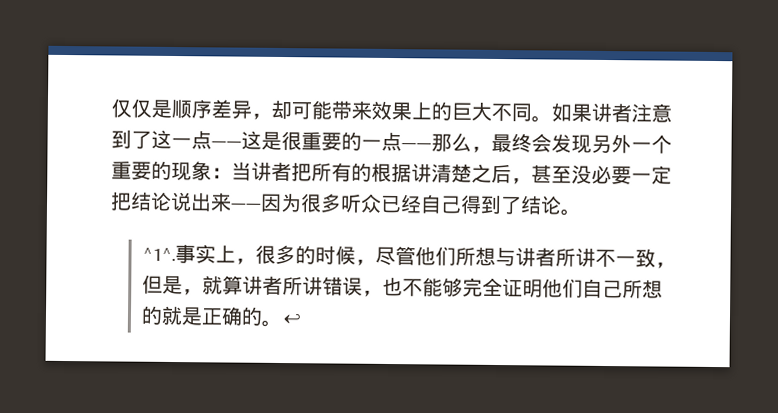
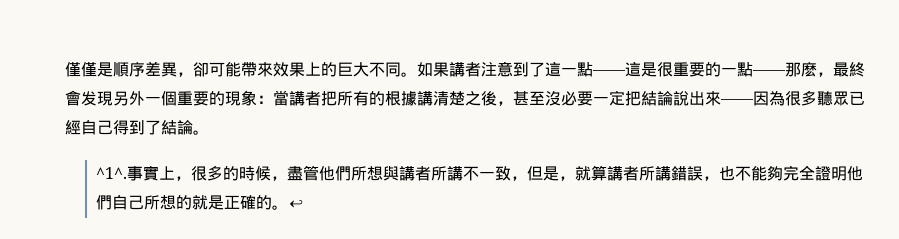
- 仅仅是顺序差异，却可能带来效果上的巨大不同。
+ 僅僅是順序差異，卻可能帶來效果上的巨大不同。
- 如果讲者注意到了这一点——这是很重要的一点——那么，最终会发现另外一个重要的现象：当讲者把所有的根据讲清楚之后，甚至没必要一定把结论说出来——因为很多听众已经自己得到了结论。
+ 如果講者注意到了這一點——這是很重要的一點——那麽，最終會发現另外一個重要的現象：當講者把所有的根據講清楚之後，甚至沒必要一定把結論說出來——因為很多聽眾已經自己得到了結論。
- 事实上，很多的时候，尽管他们所想与讲者所讲不一致，但是，就算讲者所讲错误，也不能够完全证明他们自己所想的就是正确的。
+ 事實上，很多的時候，盡管他們所想與講者所講不一致，但是，就算講者所講錯誤，也不能夠完全證明他們自己所想的就是正確的。

